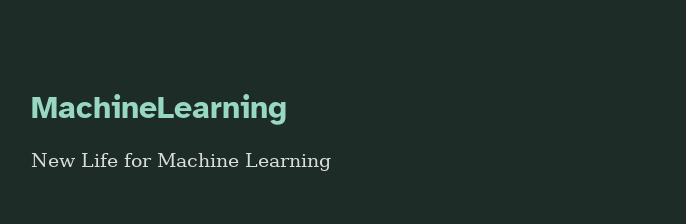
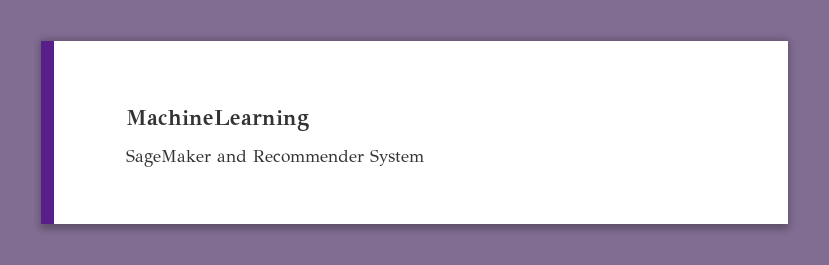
- New Life for Machine Learning
+ SageMaker and Recommender System

